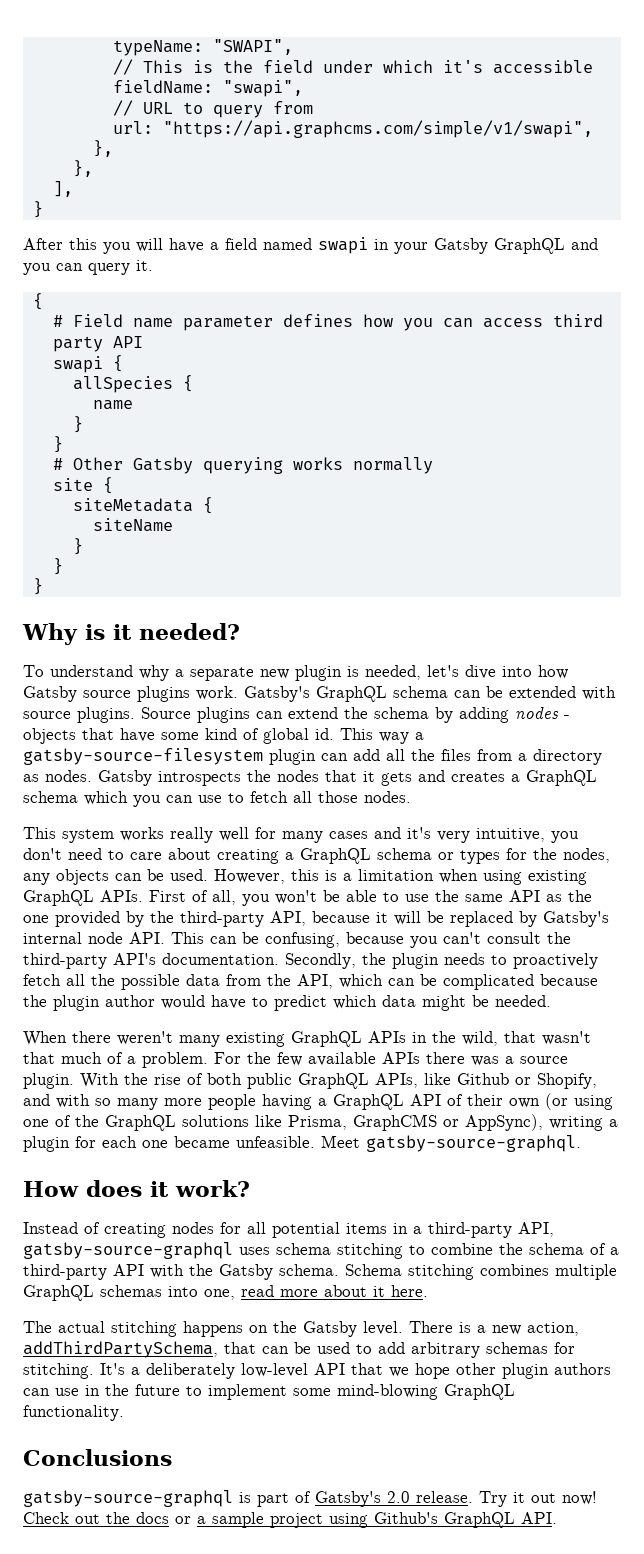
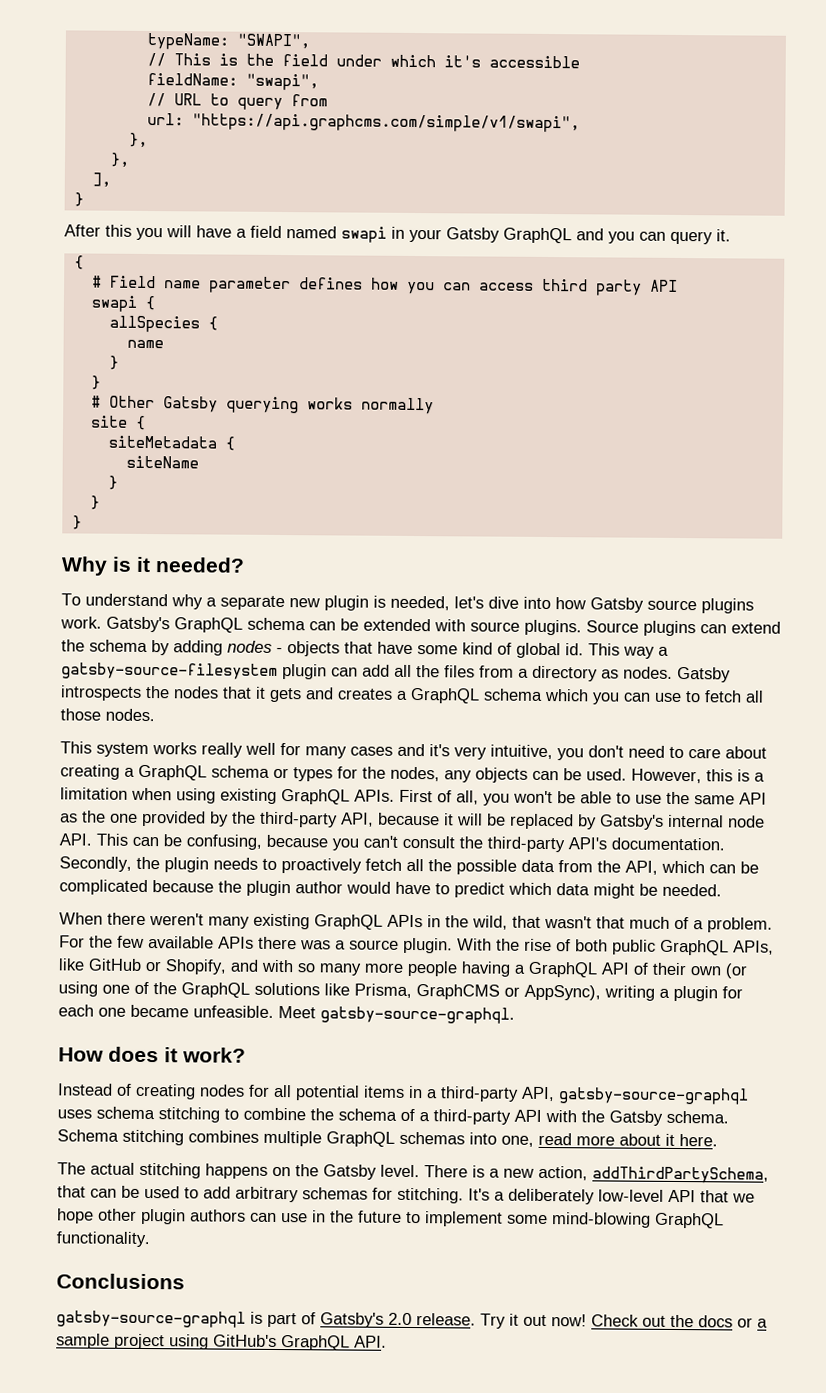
- With the rise of both public GraphQL APIs, like Github or Shopify, and with so many more people having a GraphQL API of their own (or using one of the GraphQL solutions like Prisma, GraphCMS or AppSync), writing a plugin for each one became unfeasible.
+ With the rise of both public GraphQL APIs, like GitHub or Shopify, and with so many more people having a GraphQL API of their own (or using one of the GraphQL solutions like Prisma, GraphCMS or AppSync), writing a plugin for each one became unfeasible.
- Check out the docs or a sample project using Github's GraphQL API.
+ Check out the docs or a sample project using GitHub's GraphQL API.

